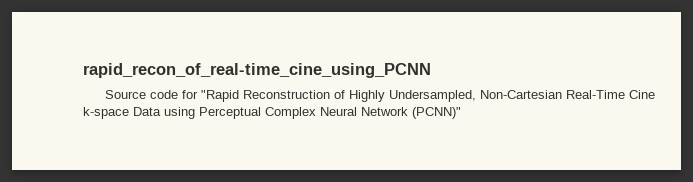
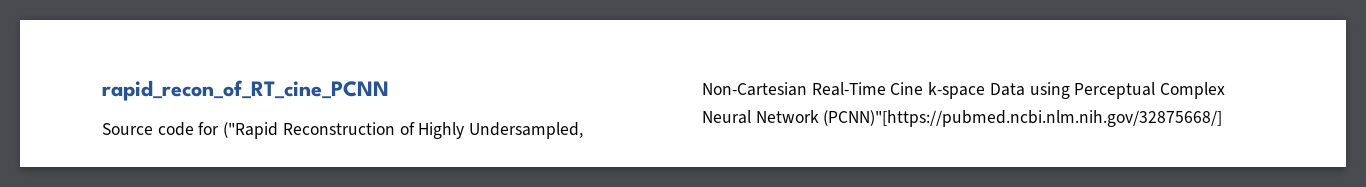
- rapid_recon_of_real-time_cine_using_PCNN
+ rapid_recon_of_RT_cine_PCNN
- Source code for "Rapid Reconstruction of Highly Undersampled, Non-Cartesian Real-Time Cine k-space Data using Perceptual Complex Neural Network (PCNN)"
+ Source code for ("Rapid Reconstruction of Highly Undersampled, Non-Cartesian Real-Time Cine k-space Data using Perceptual Complex Neural Network (PCNN)"[https://pubmed.ncbi.nlm.nih.gov/32875668/]

